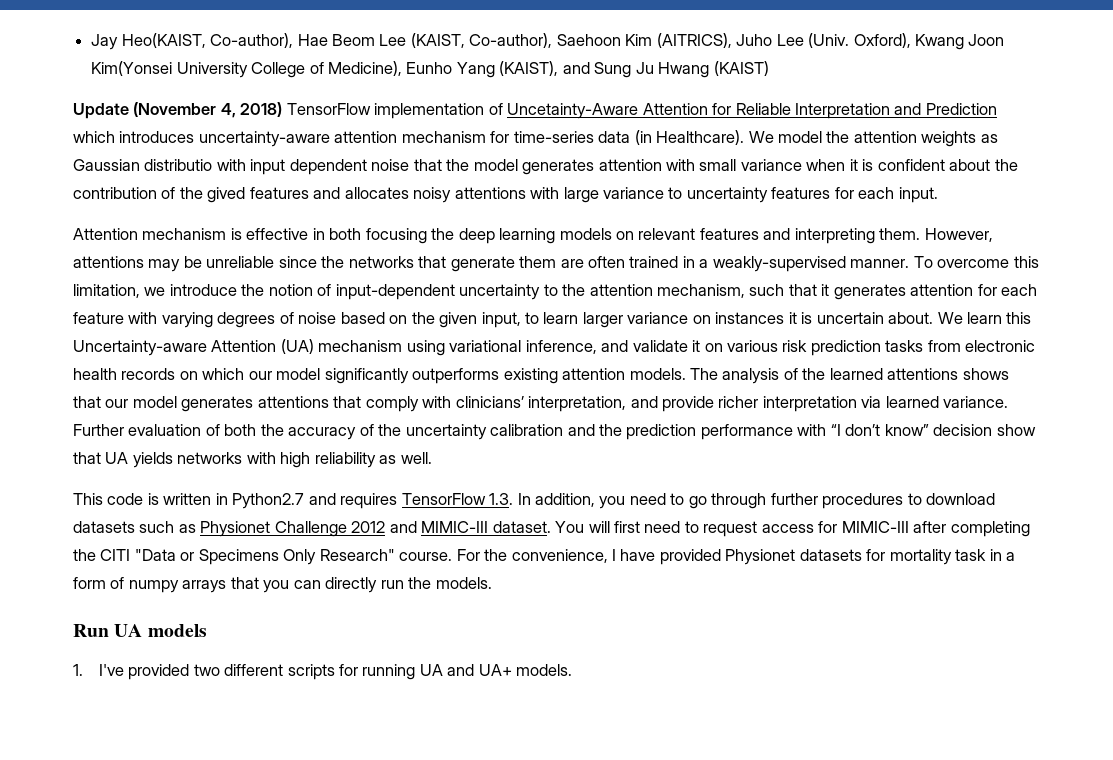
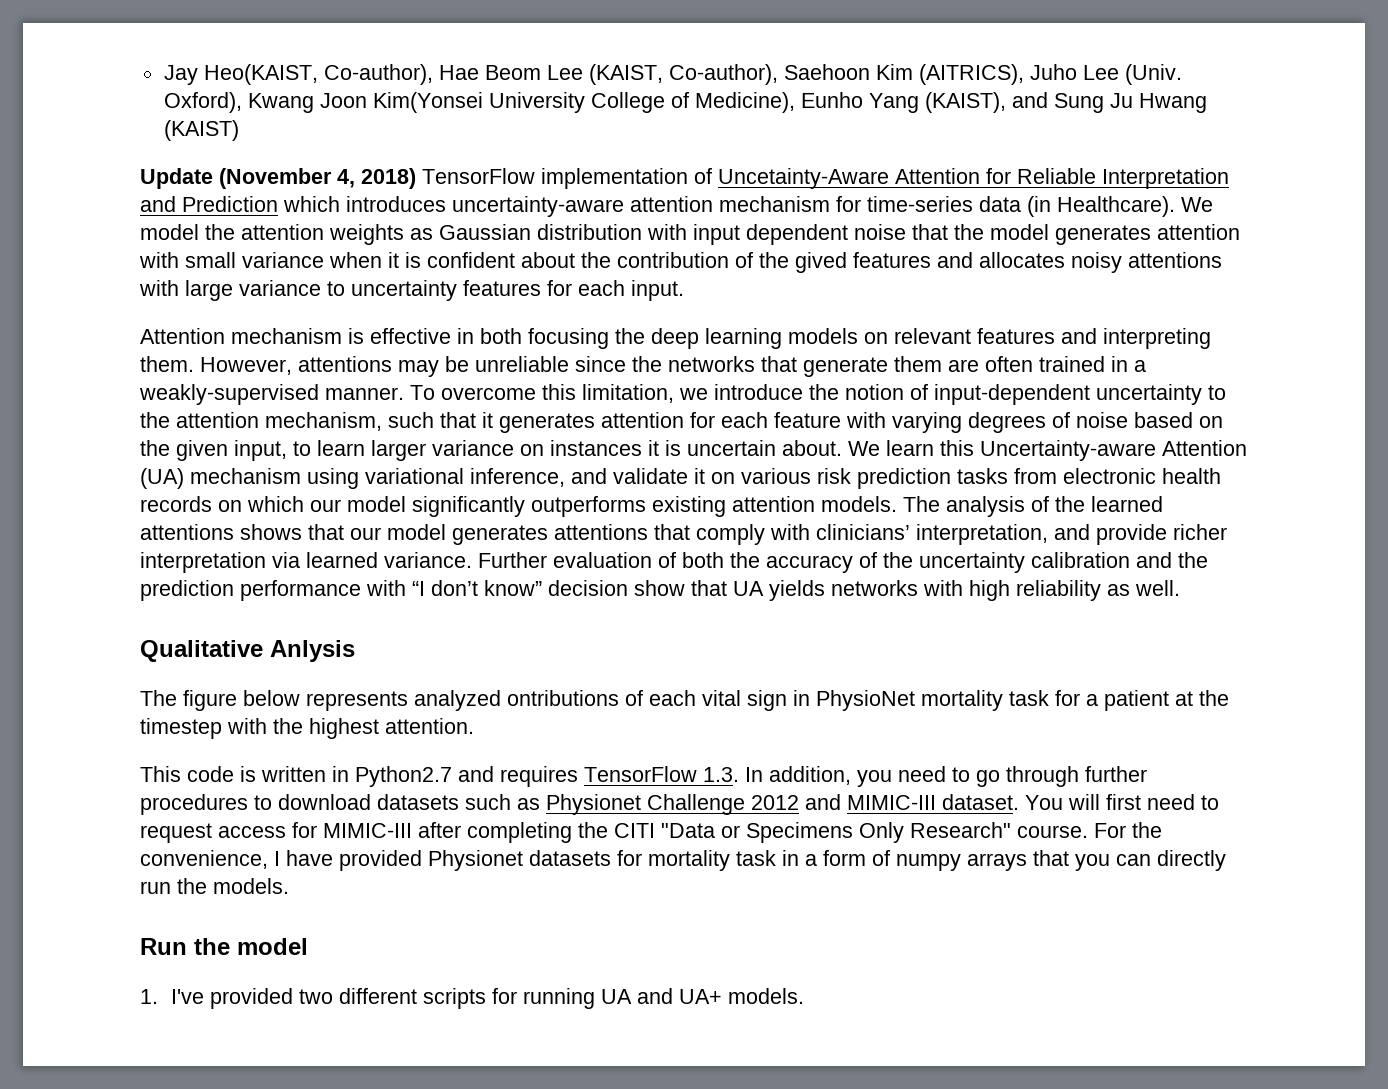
- We model the attention weights as Gaussian distributio with input dependent noise that the model generates attention with small variance when it is confident about the contribution of the gived features and allocates noisy attentions with large variance to uncertainty features for each input.
+ We model the attention weights as Gaussian distribution with input dependent noise that the model generates attention with small variance when it is confident about the contribution of the gived features and allocates noisy attentions with large variance to uncertainty features for each input.
+ Qualitative Anlysis
+ The figure below represents analyzed ontributions of each vital sign in PhysioNet mortality task for a patient at the timestep with the highest attention.
- Run UA models
+ Run the model

